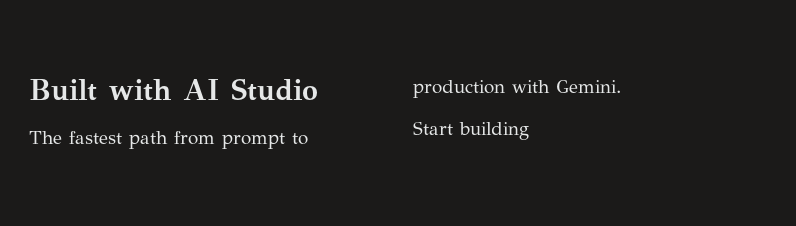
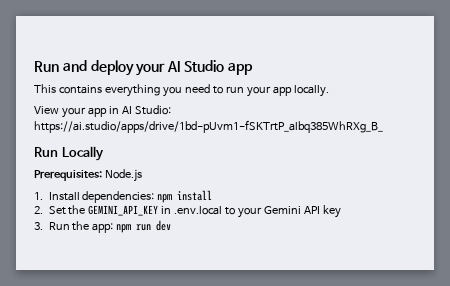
- Built with AI Studio
- The fastest path from prompt to production with Gemini.
- Start building
+ Run and deploy your AI Studio app
+ This contains everything you need to run your app locally.
+ View your app in AI Studio: https://ai.studio/apps/drive/1bd-pUvm1-fSKTrtP_albq385WhRXg_B_
+ Run Locally
+ Prerequisites: Node.js
+ 1. Install dependencies: npm install
+ 2. Set the GEMINI_API_KEY in .env.local to your Gemini API key
+ 3. Run the app: npm run dev

